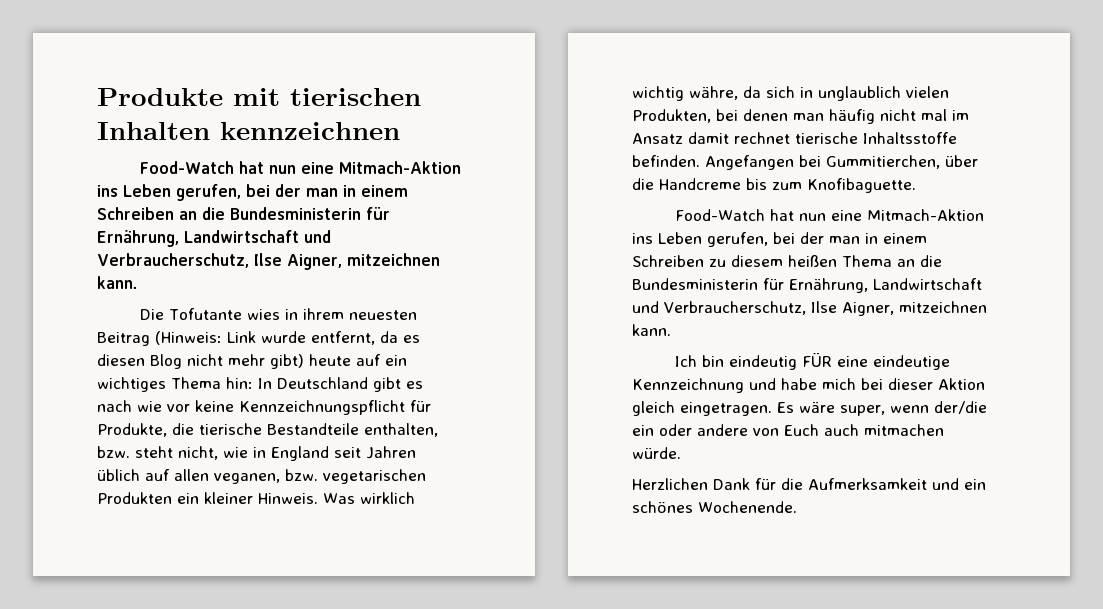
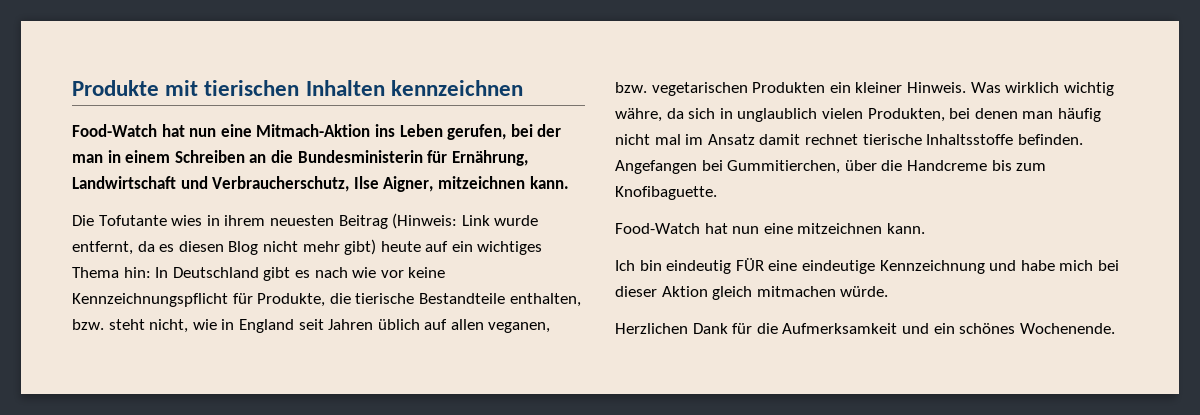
- Food-Watch hat nun eine Mitmach-Aktion ins Leben gerufen, bei der man in einem Schreiben zu diesem heißen Thema an die Bundesministerin für Ernährung, Landwirtschaft und Verbraucherschutz, Ilse Aigner, mitzeichnen kann.
+ Food-Watch hat nun eine mitzeichnen kann.
- Ich bin eindeutig FÜR eine eindeutige Kennzeichnung und habe mich bei dieser Aktion gleich eingetragen. Es wäre super, wenn der/die ein oder andere von Euch auch mitmachen würde.
+ Ich bin eindeutig FÜR eine eindeutige Kennzeichnung und habe mich bei dieser Aktion gleich mitmachen würde.

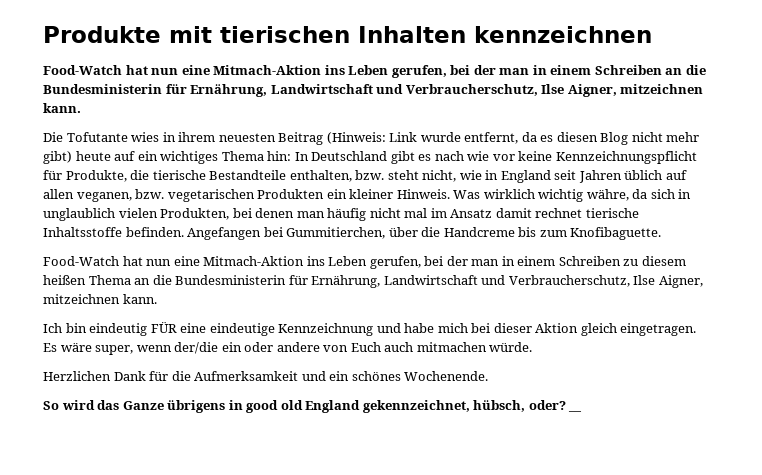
- Food-Watch hat nun eine mitzeichnen kann.
+ Food-Watch hat nun eine Mitmach-Aktion ins Leben gerufen, bei der man in einem Schreiben zu diesem heißen Thema an die Bundesministerin für Ernährung, Landwirtschaft und Verbraucherschutz, Ilse Aigner, mitzeichnen kann.
- Ich bin eindeutig FÜR eine eindeutige Kennzeichnung und habe mich bei dieser Aktion gleich mitmachen würde.
+ Ich bin eindeutig FÜR eine eindeutige Kennzeichnung und habe mich bei dieser Aktion gleich eingetragen. Es wäre super, wenn der/die ein oder andere von Euch auch mitmachen würde.
+ So wird das Ganze übrigens in good old England gekennzeichnet, hübsch, oder? __

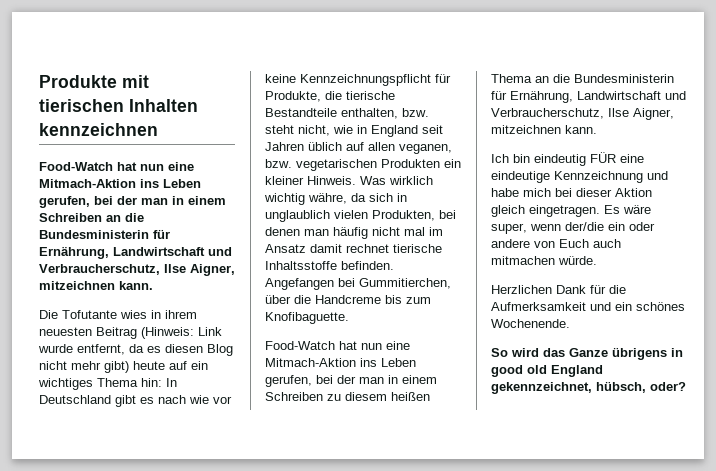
- __

